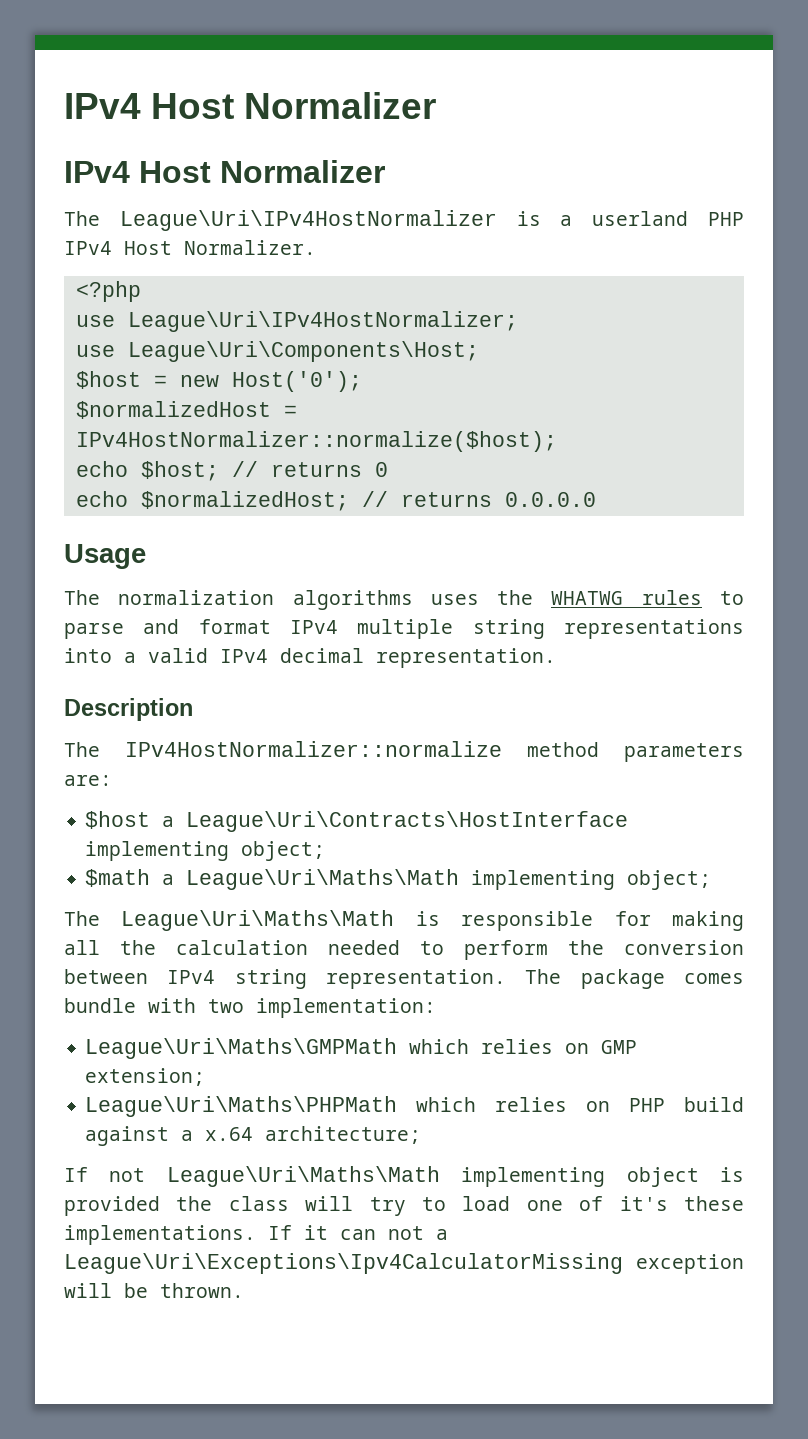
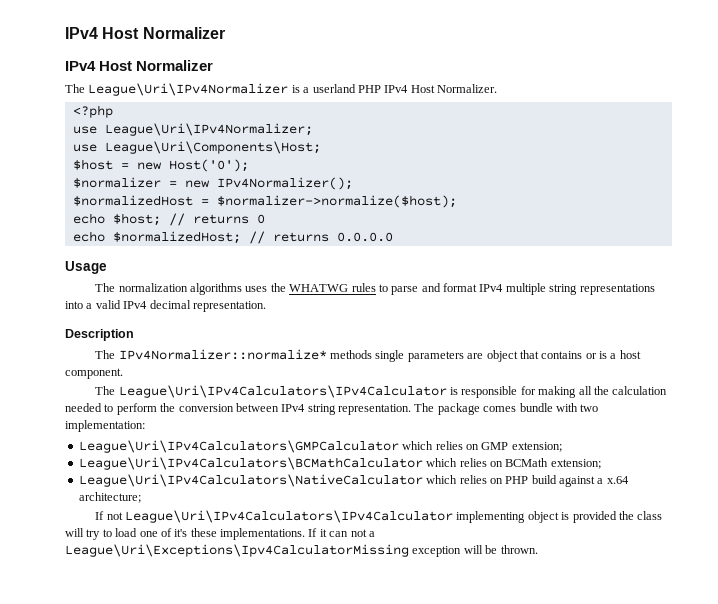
- The League\Uri\IPv4HostNormalizer is a userland PHP IPv4 Host Normalizer.
+ The League\Uri\IPv4Normalizer is a userland PHP IPv4 Host Normalizer.
- use League\Uri\IPv4HostNormalizer;
+ use League\Uri\IPv4Normalizer;
+ $normalizer = new IPv4Normalizer();
- $normalizedHost = IPv4HostNormalizer::normalize($host);
+ $normalizedHost = $normalizer->normalize($host);
- The IPv4HostNormalizer::normalize method parameters are:
- $host a League\Uri\Contracts\HostInterface implementing object;
- $math a League\Uri\Maths\Math implementing object;
- The League\Uri\Maths\Math is responsible for making all the calculation needed to perform the conversion between IPv4 string representation.
+ The IPv4Normalizer::normalize* methods single parameters are object that contains or is a host component.
+ The League\Uri\IPv4Calculators\IPv4Calculator is responsible for making all the calculation needed to perform the conversion between IPv4 string representation.
- League\Uri\Maths\GMPMath which relies on GMP extension;
+ League\Uri\IPv4Calculators\GMPCalculator which relies on GMP extension;
- League\Uri\Maths\PHPMath which relies on PHP build against a x.64 architecture;
+ League\Uri\IPv4Calculators\BCMathCalculator which relies on BCMath extension;
+ League\Uri\IPv4Calculators\NativeCalculator which relies on PHP build against a x.64 architecture;
- If not League\Uri\Maths\Math implementing object is provided the class will try to load one of it's these implementations.
+ If not League\Uri\IPv4Calculators\IPv4Calculator implementing object is provided the class will try to load one of it's these implementations.

